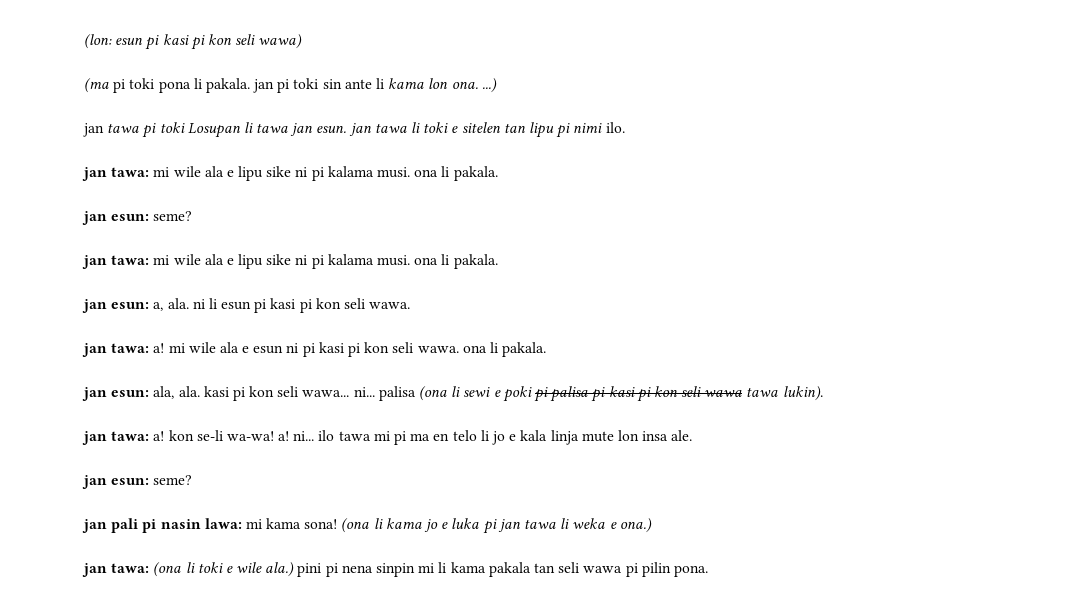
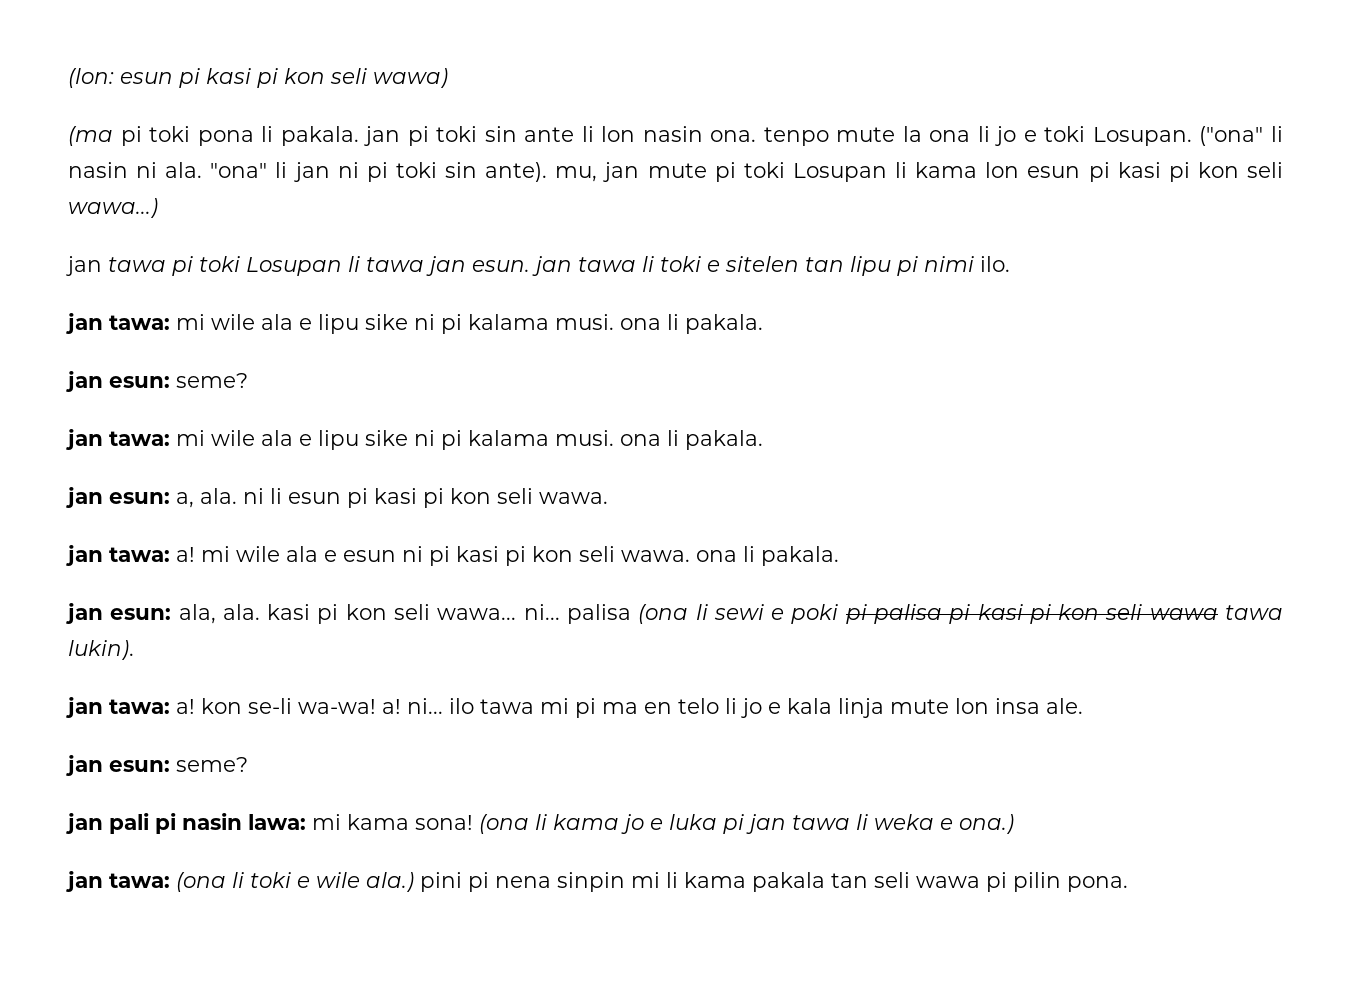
- (ma pi toki pona li pakala. jan pi toki sin ante li kama lon ona. ...)
+ (ma pi toki pona li pakala. jan pi toki sin ante li lon nasin ona. tenpo mute la ona li jo e toki Losupan. ("ona" li nasin ni ala. "ona" li jan ni pi toki sin ante). mu, jan mute pi toki Losupan li kama lon esun pi kasi pi kon seli wawa...)

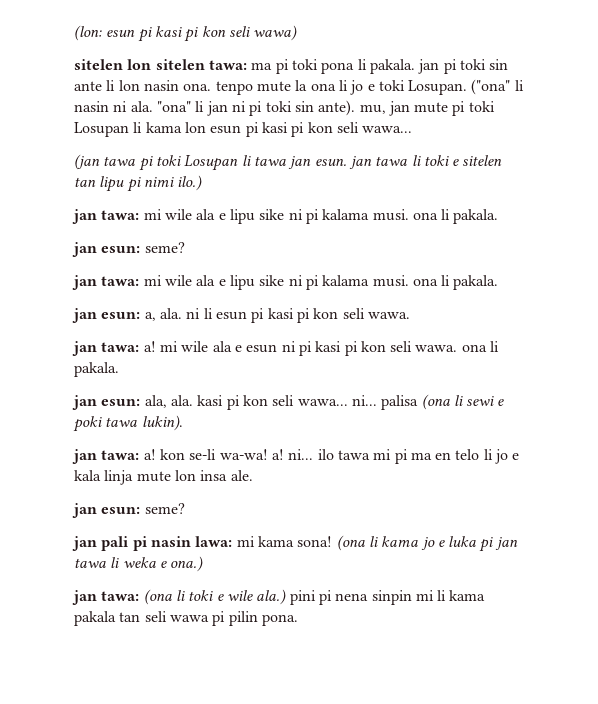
- (ma pi toki pona li pakala. jan pi toki sin ante li lon nasin ona. tenpo mute la ona li jo e toki Losupan.
+ sitelen lon sitelen tawa: ma pi toki pona li pakala. jan pi toki sin ante li lon nasin ona. tenpo mute la ona li jo e toki Losupan.
- "ona" li jan ni pi toki sin ante). mu, jan mute pi toki Losupan li kama lon esun pi kasi pi kon seli wawa...)
- jan tawa pi toki Losupan li tawa jan esun. jan tawa li toki e sitelen tan lipu pi nimi ilo.
+ "ona" li jan ni pi toki sin ante). mu, jan mute pi toki Losupan li kama lon esun pi kasi pi kon seli wawa...
+ (jan tawa pi toki Losupan li tawa jan esun. jan tawa li toki e sitelen tan lipu pi nimi ilo.)
- jan esun: ala, ala. kasi pi kon seli wawa... ni... palisa (ona li sewi e poki pi palisa pi kasi pi kon seli wawa tawa lukin).
+ jan esun: ala, ala. kasi pi kon seli wawa... ni... palisa (ona li sewi e poki tawa lukin).

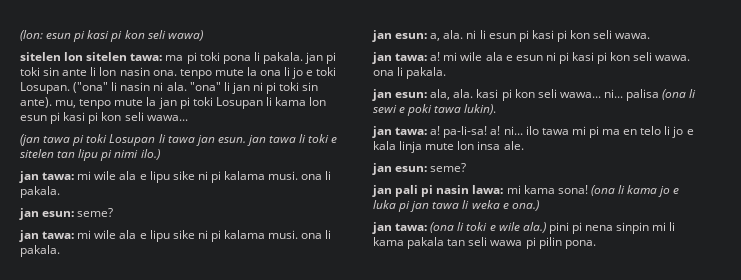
- "ona" li jan ni pi toki sin ante). mu, jan mute pi toki Losupan li kama lon esun pi kasi pi kon seli wawa...
+ "ona" li jan ni pi toki sin ante). mu, tenpo mute la jan pi toki Losupan li kama lon esun pi kasi pi kon seli wawa...
- jan tawa: a! kon se-li wa-wa! a! ni... ilo tawa mi pi ma en telo li jo e kala linja mute lon insa ale.
+ jan tawa: a! pa-li-sa! a! ni... ilo tawa mi pi ma en telo li jo e kala linja mute lon insa ale.

